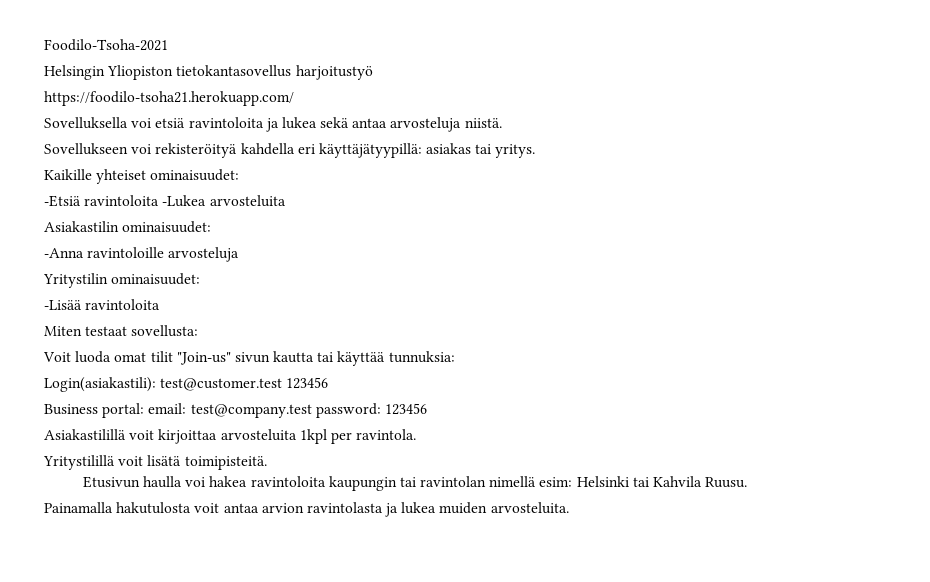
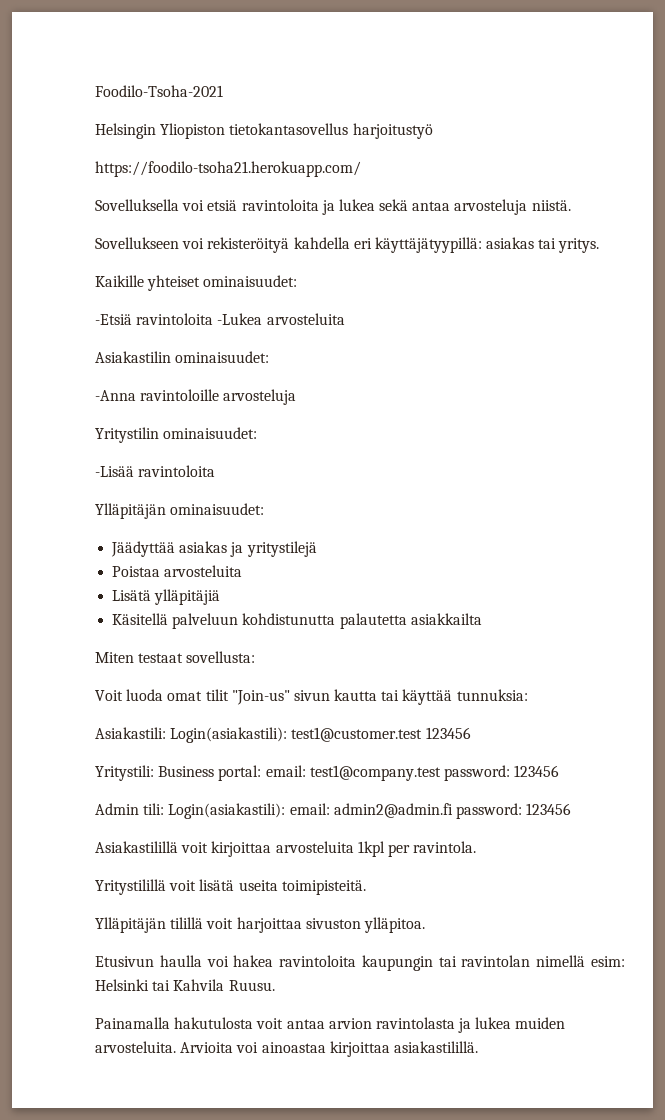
+ Ylläpitäjän ominaisuudet:
+ Jäädyttää asiakas ja yritystilejä
+ Poistaa arvosteluita
+ Lisätä ylläpitäjiä
+ Käsitellä palveluun kohdistunutta palautetta asiakkailta
- Login(asiakastili): test@customer.test 123456
- Business portal: email: test@company.test password: 123456
+ Asiakastili: Login(asiakastili): test1@customer.test 123456
+ Yritystili: Business portal: email: test1@company.test password: 123456
+ Admin tili: Login(asiakastili): email: admin2@admin.fi password: 123456
- Yritystilillä voit lisätä toimipisteitä.
+ Yritystilillä voit lisätä useita toimipisteitä.
+ Ylläpitäjän tilillä voit harjoittaa sivuston ylläpitoa.
+ Arvioita voi ainoastaa kirjoittaa asiakastilillä.

